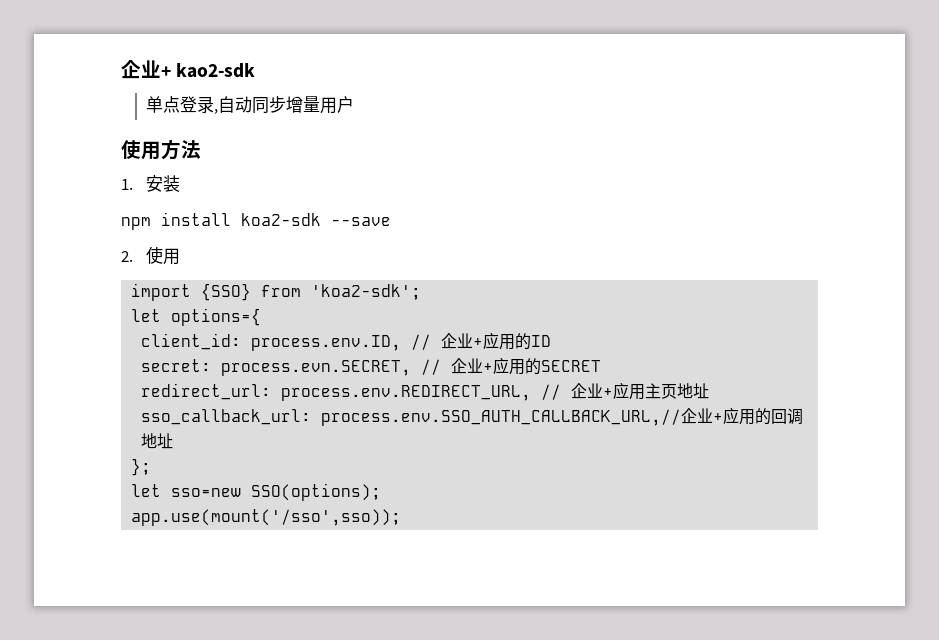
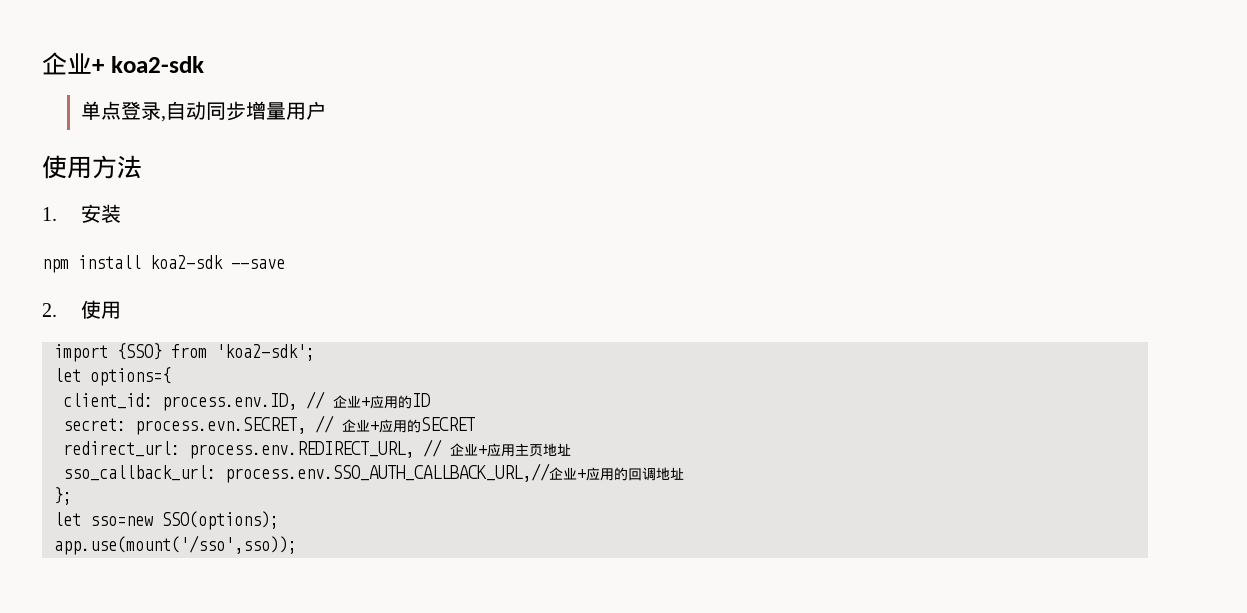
- 企业+ kao2-sdk
+ 企业+ koa2-sdk

